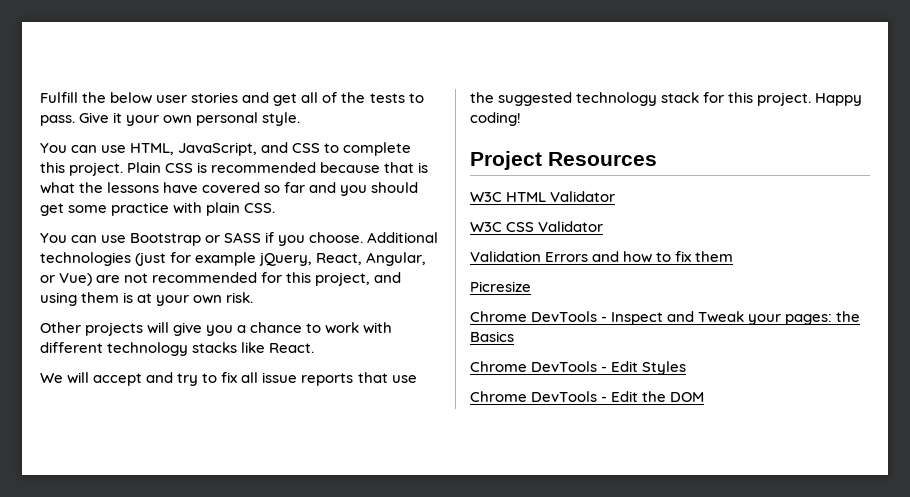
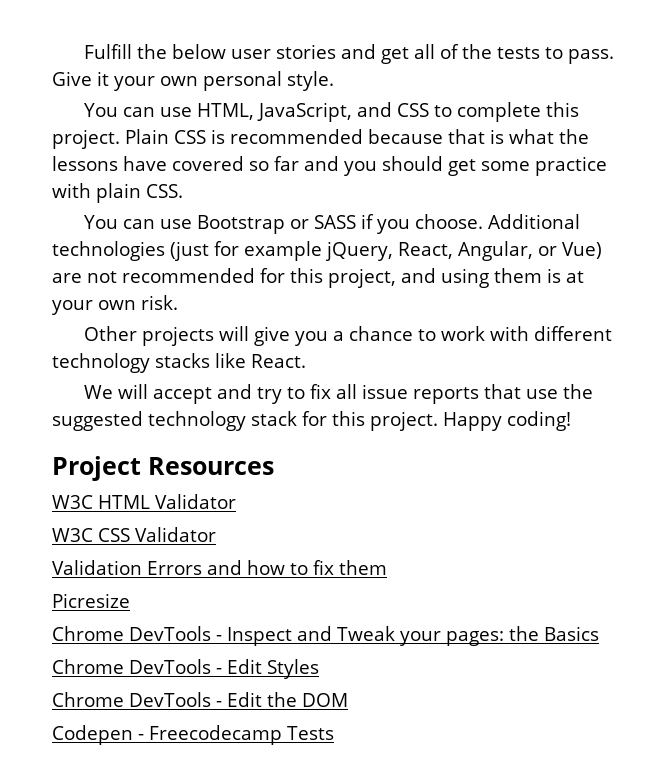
+ Codepen - Freecodecamp Tests

